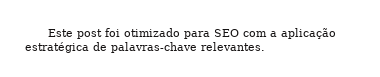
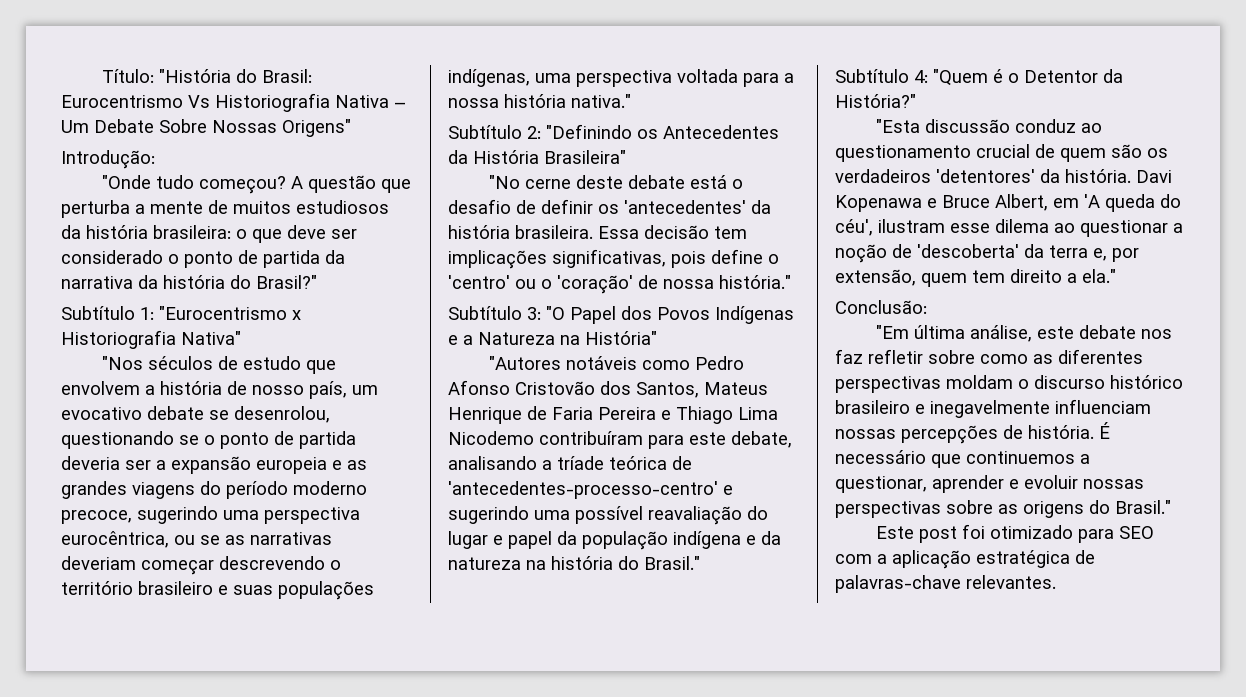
+ Título: "História do Brasil: Eurocentrismo Vs Historiografia Nativa – Um Debate Sobre Nossas Origens"
+ Introdução:
+ "Onde tudo começou? A questão que perturba a mente de muitos estudiosos da história brasileira: o que deve ser considerado o ponto de partida da narrativa da história do Brasil?"
+ Subtítulo 1: "Eurocentrismo x Historiografia Nativa"
+ "Nos séculos de estudo que envolvem a história de nosso país, um evocativo debate se desenrolou, questionando se o ponto de partida deveria ser a expansão europeia e as grandes viagens do período moderno precoce, sugerindo uma perspectiva eurocêntrica, ou se as narrativas deveriam começar descrevendo o território brasileiro e suas populações indígenas, uma perspectiva voltada para a nossa história nativa."
+ Subtítulo 2: "Definindo os Antecedentes da História Brasileira"
+ "No cerne deste debate está o desafio de definir os 'antecedentes' da história brasileira. Essa decisão tem implicações significativas, pois define o 'centro' ou o 'coração' de nossa história."
+ Subtítulo 3: "O Papel dos Povos Indígenas e a Natureza na História"
+ "Autores notáveis como Pedro Afonso Cristovão dos Santos, Mateus Henrique de Faria Pereira e Thiago Lima Nicodemo contribuíram para este debate, analisando a tríade teórica de 'antecedentes-processo-centro' e sugerindo uma possível reavaliação do lugar e papel da população indígena e da natureza na história do Brasil."
+ Subtítulo 4: "Quem é o Detentor da História?"
+ "Esta discussão conduz ao questionamento crucial de quem são os verdadeiros 'detentores' da história. Davi Kopenawa e Bruce Albert, em 'A queda do céu', ilustram esse dilema ao questionar a noção de 'descoberta' da terra e, por extensão, quem tem direito a ela."
+ Conclusão:
+ "Em última análise, este debate nos faz refletir sobre como as diferentes perspectivas moldam o discurso histórico brasileiro e inegavelmente influenciam nossas percepções de história. É necessário que continuemos a questionar, aprender e evoluir nossas perspectivas sobre as origens do Brasil."

